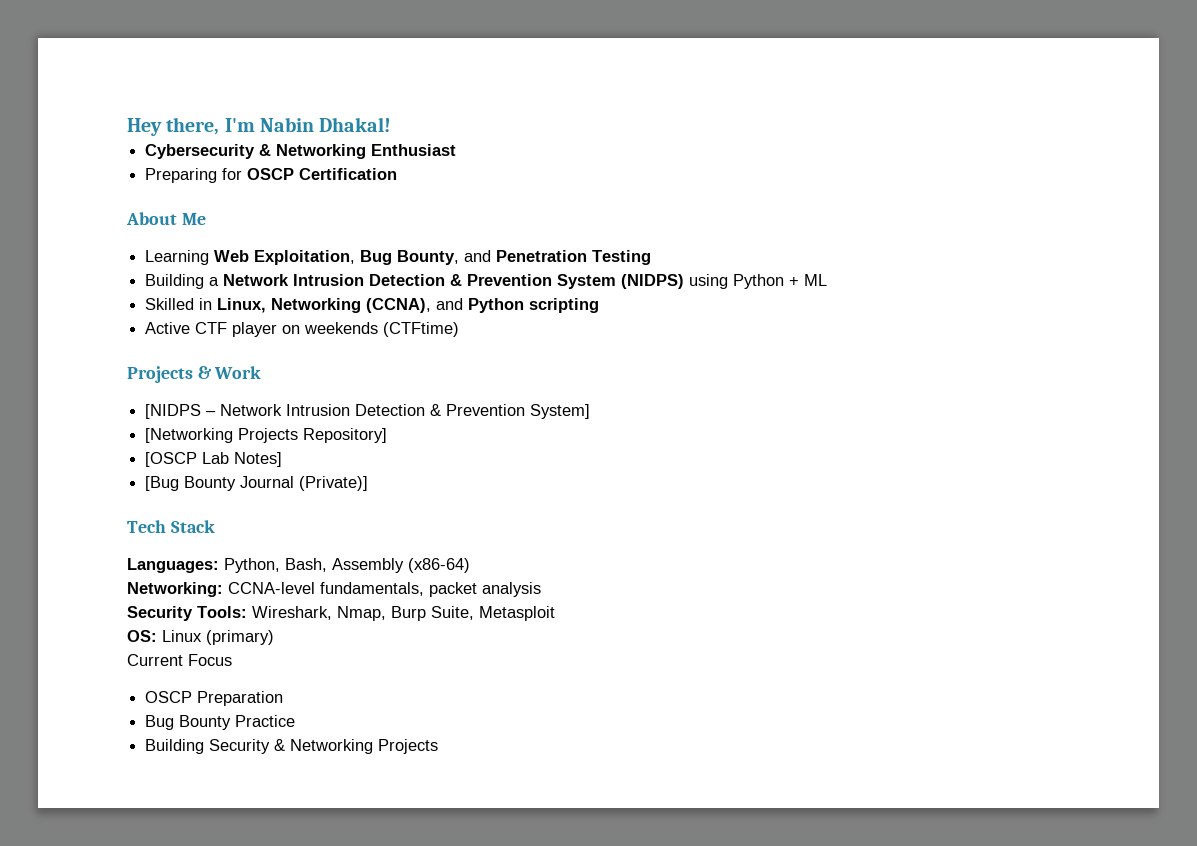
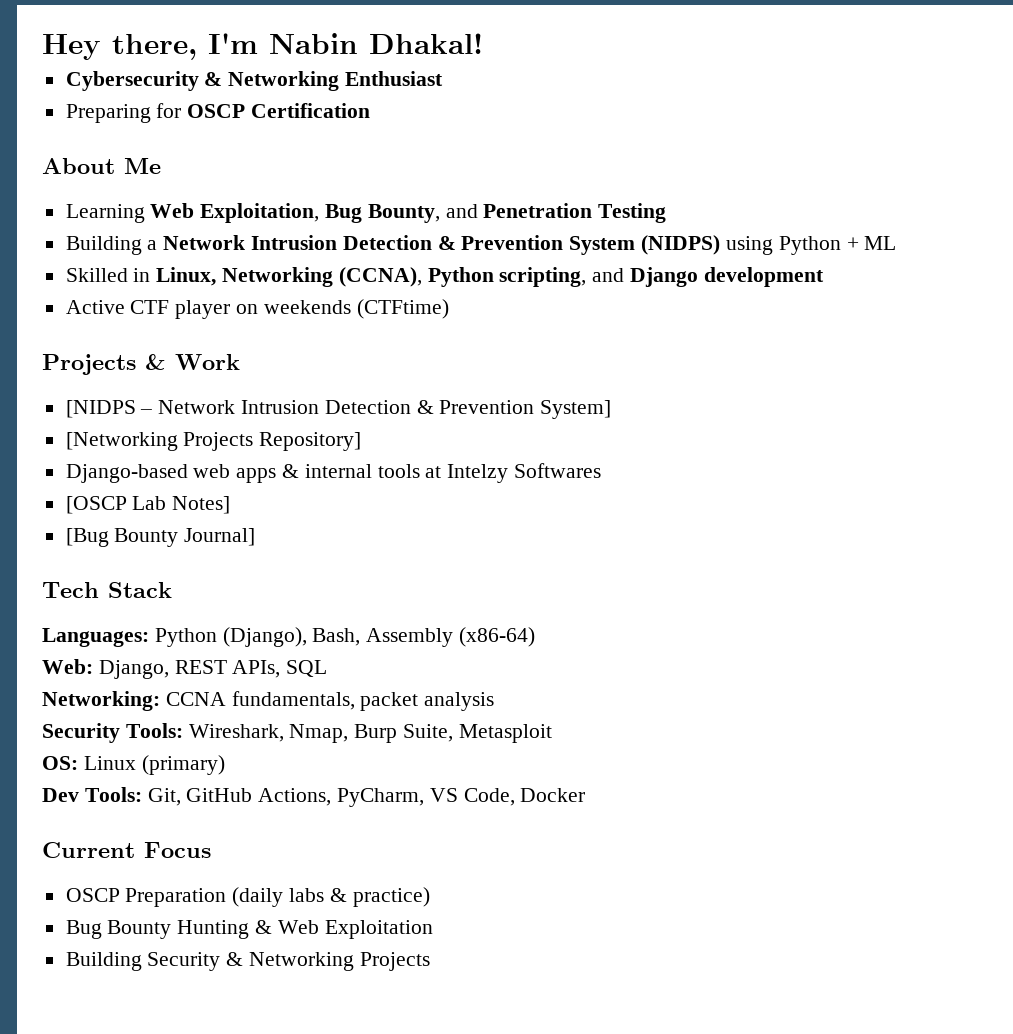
- Skilled in Linux, Networking (CCNA), and Python scripting
+ Skilled in Linux, Networking (CCNA), Python scripting, and Django development
+ Django-based web apps & internal tools at Intelzy Softwares
- [Bug Bounty Journal (Private)]
+ [Bug Bounty Journal]
- Languages: Python, Bash, Assembly (x86-64)
+ Languages: Python (Django), Bash, Assembly (x86-64)
+ Web: Django, REST APIs, SQL
- Networking: CCNA-level fundamentals, packet analysis
+ Networking: CCNA fundamentals, packet analysis
+ Dev Tools: Git, GitHub Actions, PyCharm, VS Code, Docker
  Current Focus
- OSCP Preparation
- Bug Bounty Practice
+ OSCP Preparation (daily labs & practice)
+ Bug Bounty Hunting & Web Exploitation

